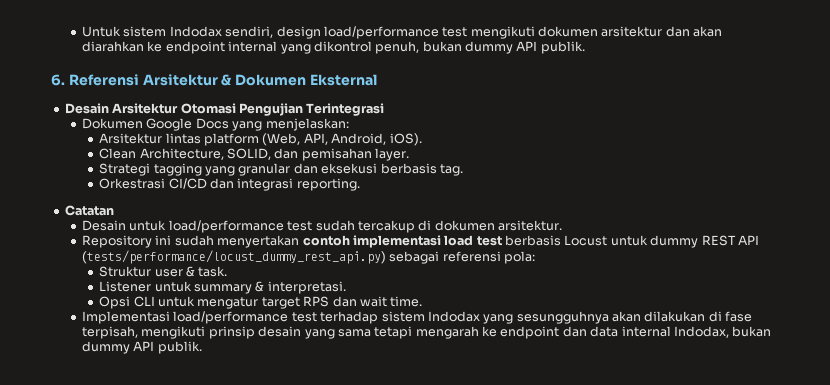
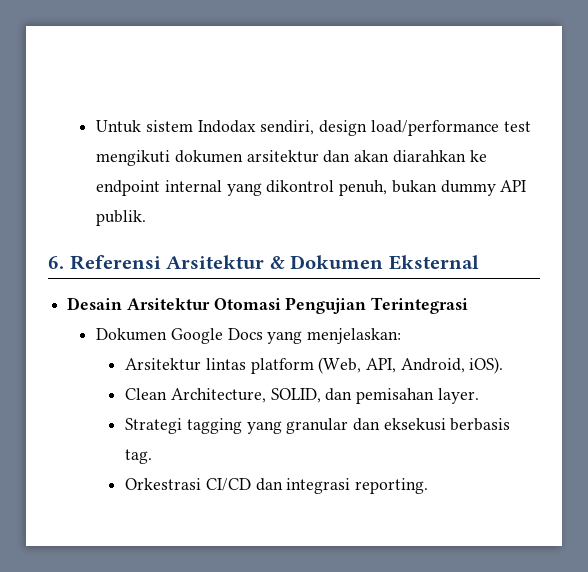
- Catatan
- Desain untuk load/performance test sudah tercakup di dokumen arsitektur.
- Repository ini sudah menyertakan contoh implementasi load test berbasis Locust untuk dummy REST API (tests/performance/locust_dummy_rest_api.py) sebagai referensi pola:
- Struktur user & task.
- Listener untuk summary & interpretasi.
- Opsi CLI untuk mengatur target RPS dan wait time.
- Implementasi load/performance test terhadap sistem Indodax yang sesungguhnya akan dilakukan di fase terpisah, mengikuti prinsip desain yang sama tetapi mengarah ke endpoint dan data internal Indodax, bukan dummy API publik.

